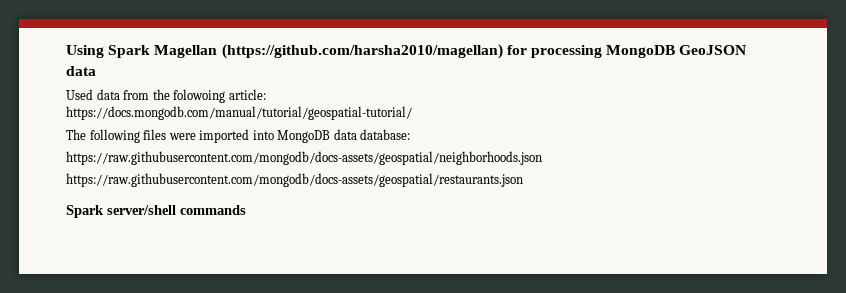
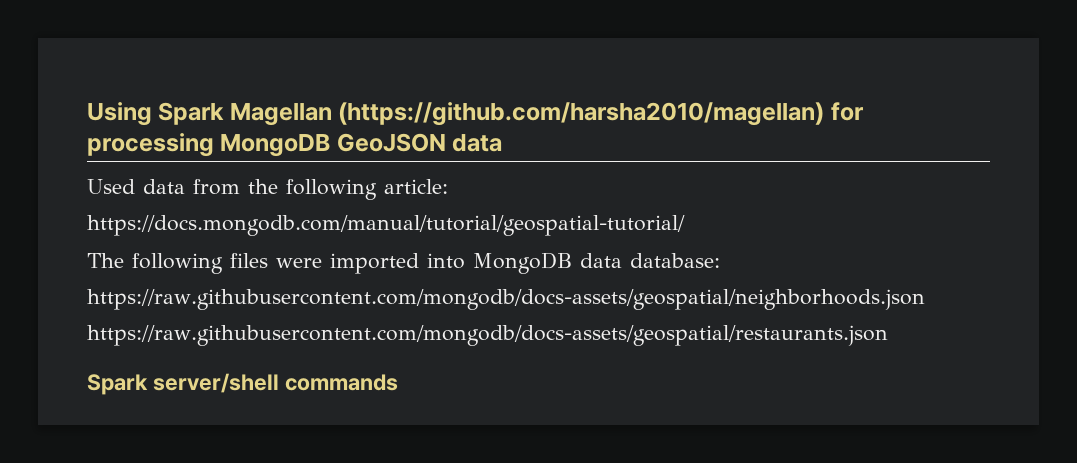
- Used data from the folowoing article:
+ Used data from the following article:

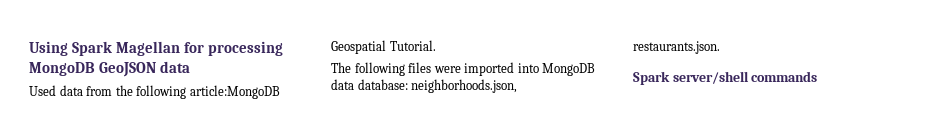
- Using Spark Magellan (https://github.com/harsha2010/magellan) for processing MongoDB GeoJSON data
+ Using Spark Magellan for processing MongoDB GeoJSON data
- Used data from the following article:
- https://docs.mongodb.com/manual/tutorial/geospatial-tutorial/
+ Used data from the following article:MongoDB Geospatial Tutorial.
- The following files were imported into MongoDB data database:
- https://raw.githubusercontent.com/mongodb/docs-assets/geospatial/neighborhoods.json
- https://raw.githubusercontent.com/mongodb/docs-assets/geospatial/restaurants.json
+ The following files were imported into MongoDB data database: neighborhoods.json, restaurants.json.

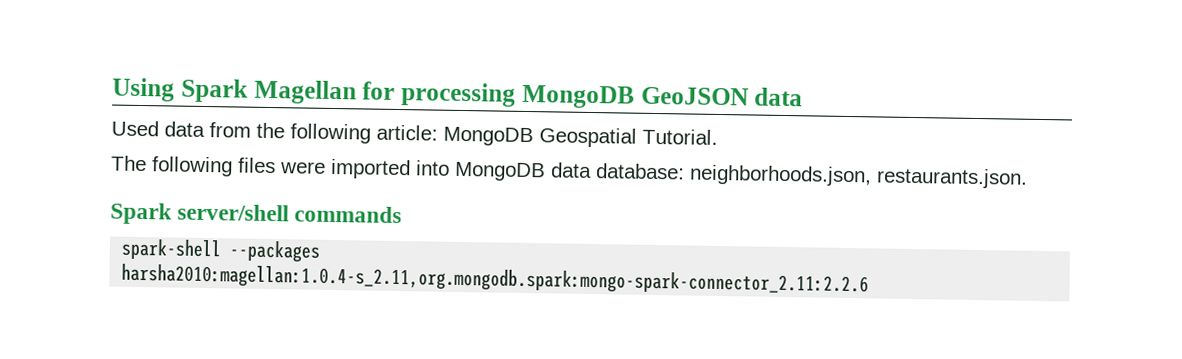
- Used data from the following article:MongoDB Geospatial Tutorial.
+ Used data from the following article: MongoDB Geospatial Tutorial.
+ spark-shell --packages harsha2010:magellan:1.0.4-s_2.11,org.mongodb.spark:mongo-spark-connector_2.11:2.2.6

